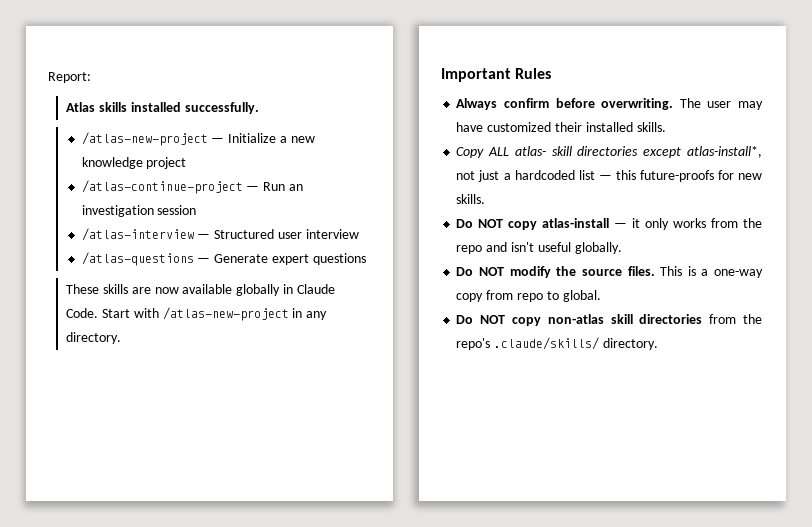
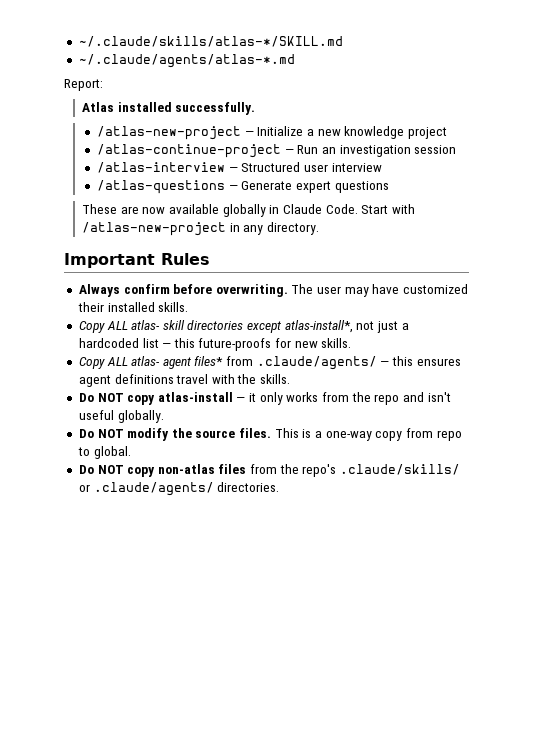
+ ~/.claude/skills/atlas-*/SKILL.md
+ ~/.claude/agents/atlas-*.md
- Atlas skills installed successfully.
+ Atlas installed successfully.
- These skills are now available globally in Claude Code.
+ These are now available globally in Claude Code.
+ Copy ALL atlas- agent files* from .claude/agents/ — this ensures agent definitions travel with the skills.
- Do NOT copy non-atlas skill directories from the repo's .claude/skills/ directory.
+ Do NOT copy non-atlas files from the repo's .claude/skills/ or .claude/agents/ directories.

